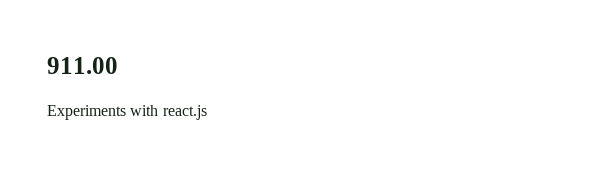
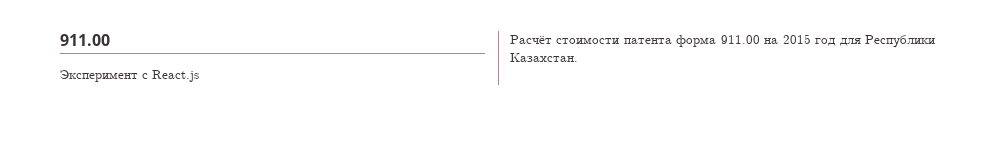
- Experiments with react.js
+ Эксперимент с React.js
+ Расчёт стоимости патента форма 911.00 на 2015 год для Республики Казахстан.

